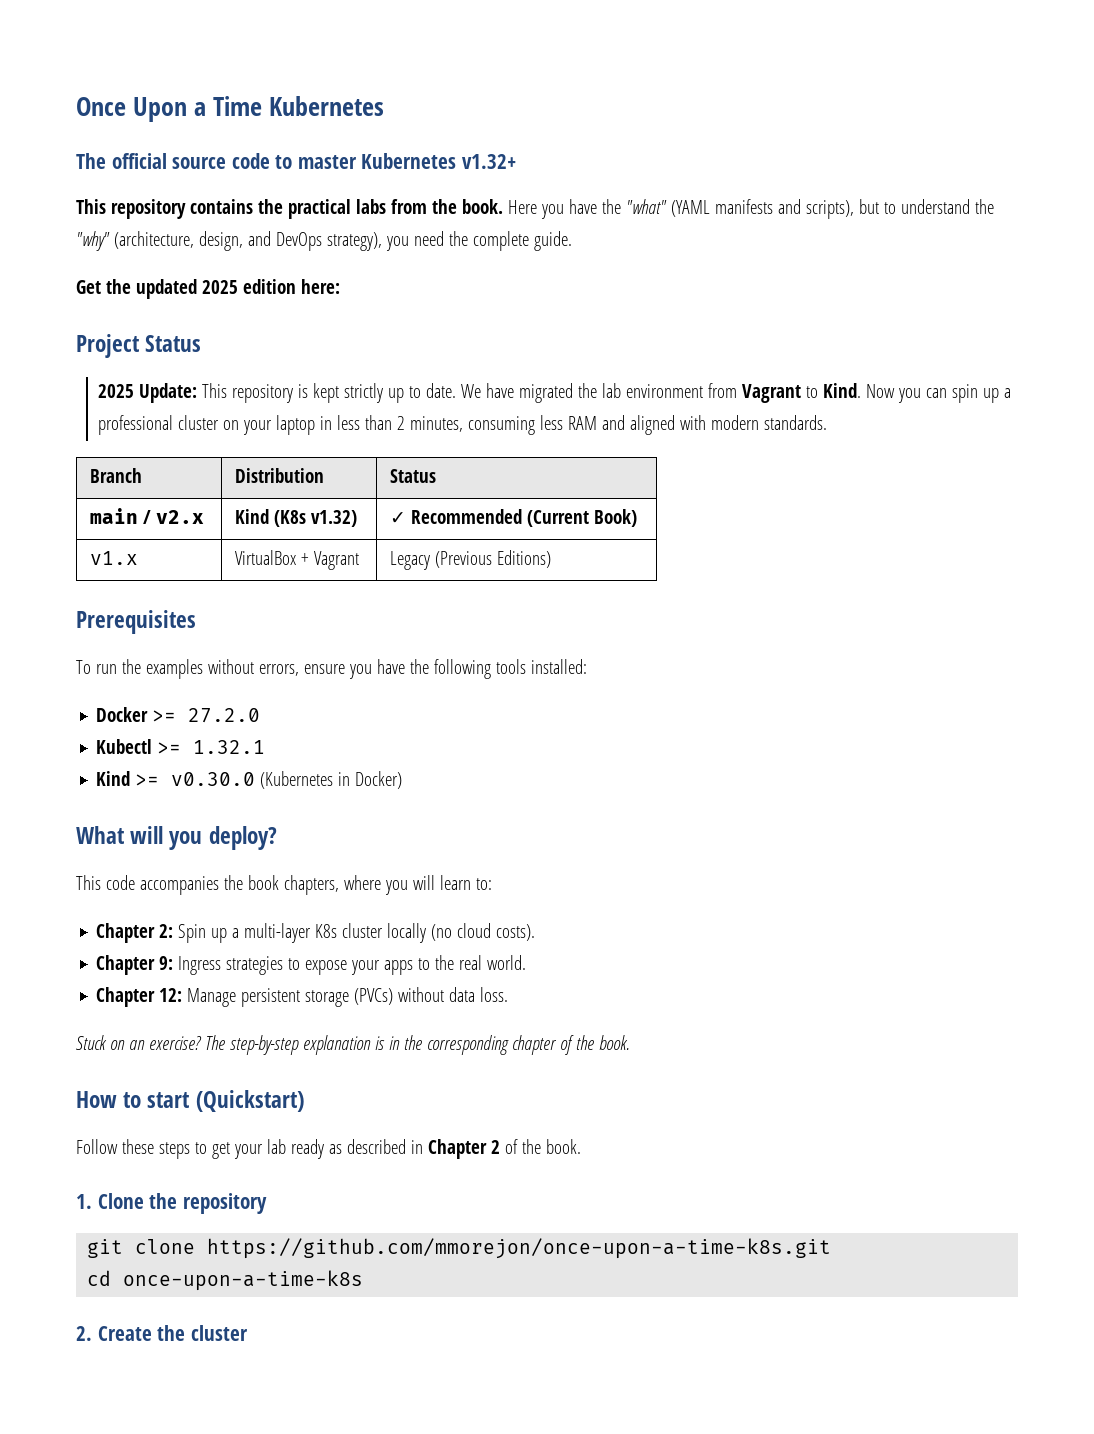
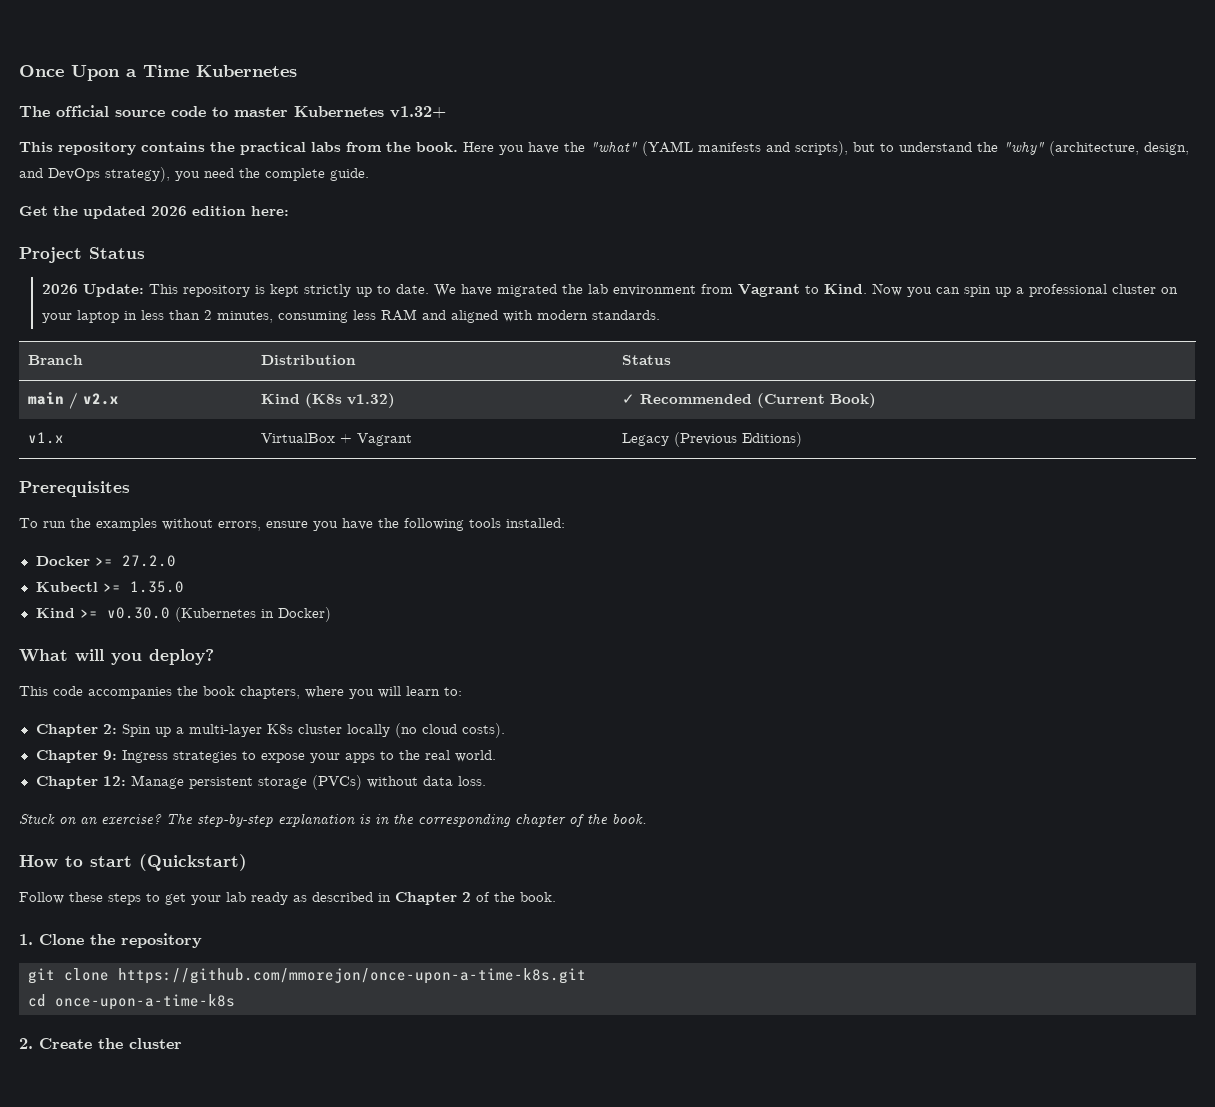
- Get the updated 2025 edition here:
+ Get the updated 2026 edition here:
- 2025 Update: This repository is kept strictly up to date.
+ 2026 Update: This repository is kept strictly up to date.
- Kubectl >= 1.32.1
+ Kubectl >= 1.35.0

